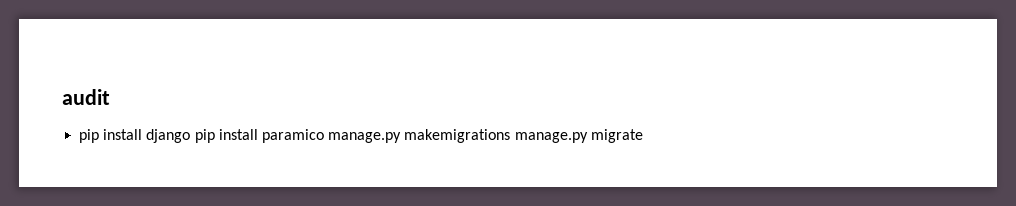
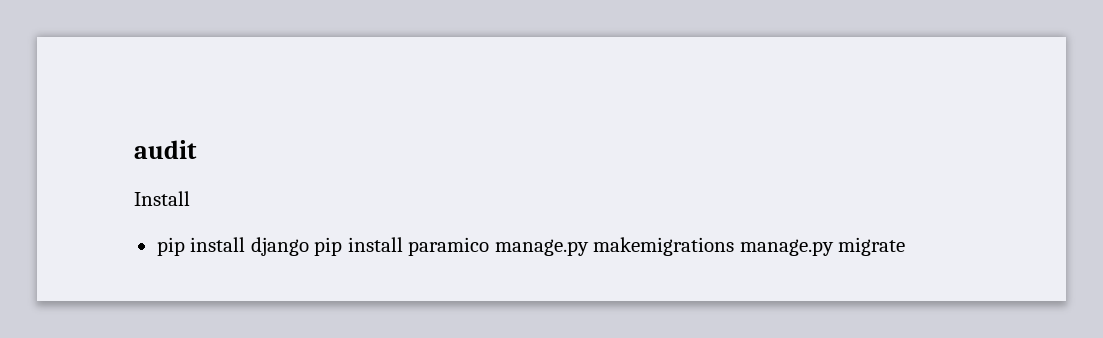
+ Install

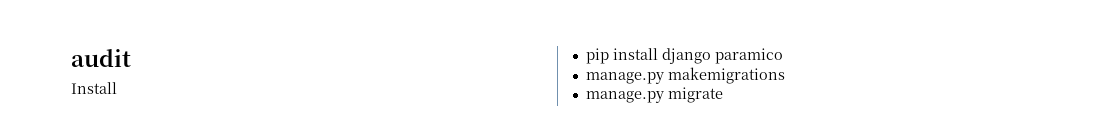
- pip install django pip install paramico manage.py makemigrations manage.py migrate
+ pip install django paramico
+ manage.py makemigrations
+ manage.py migrate

